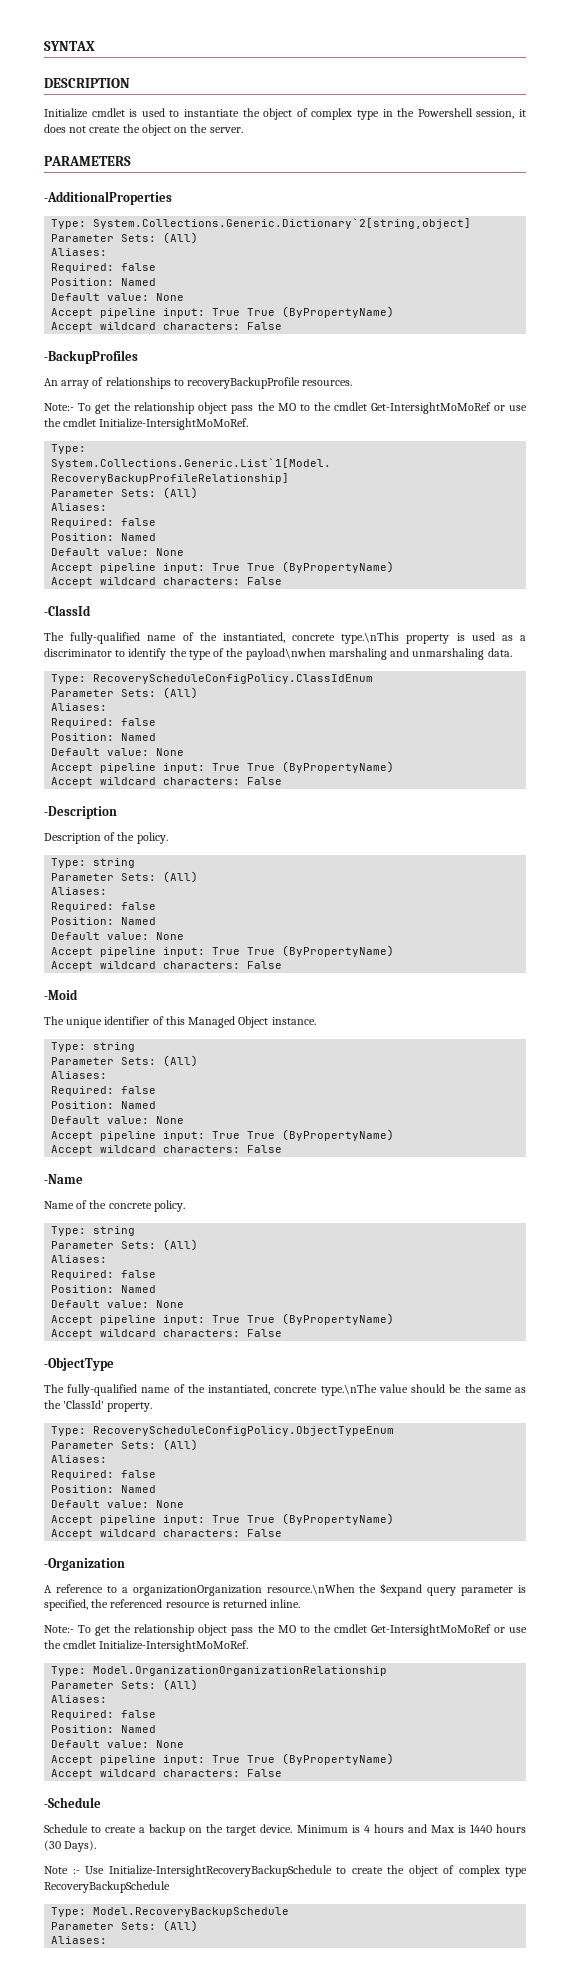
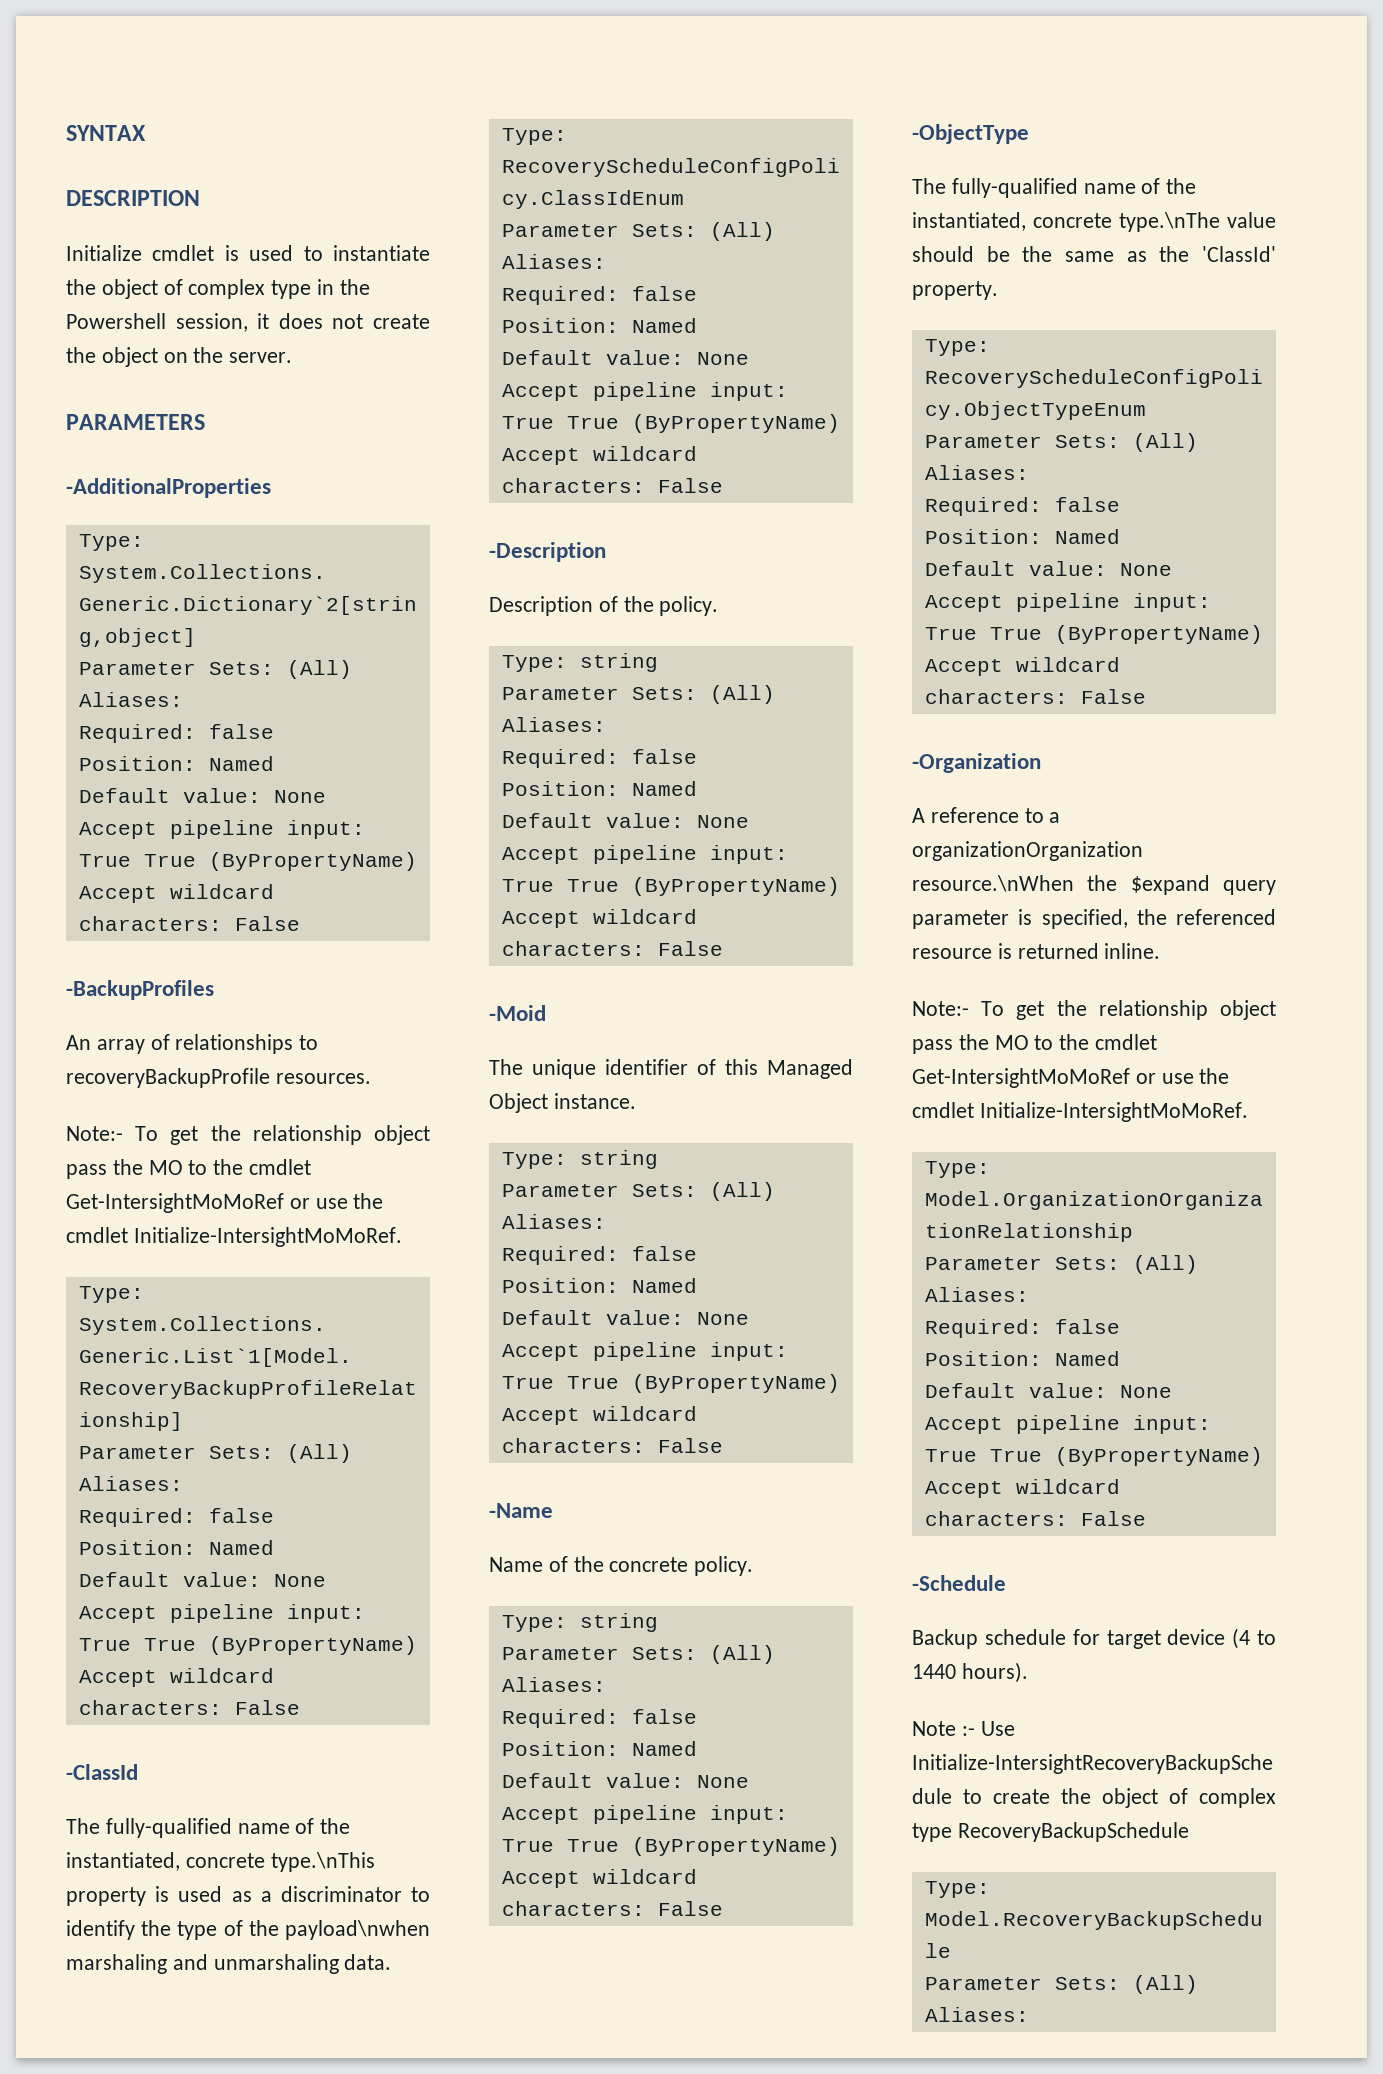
- Schedule to create a backup on the target device. Minimum is 4 hours and Max is 1440 hours (30 Days).
+ Backup schedule for target device (4 to 1440 hours).

